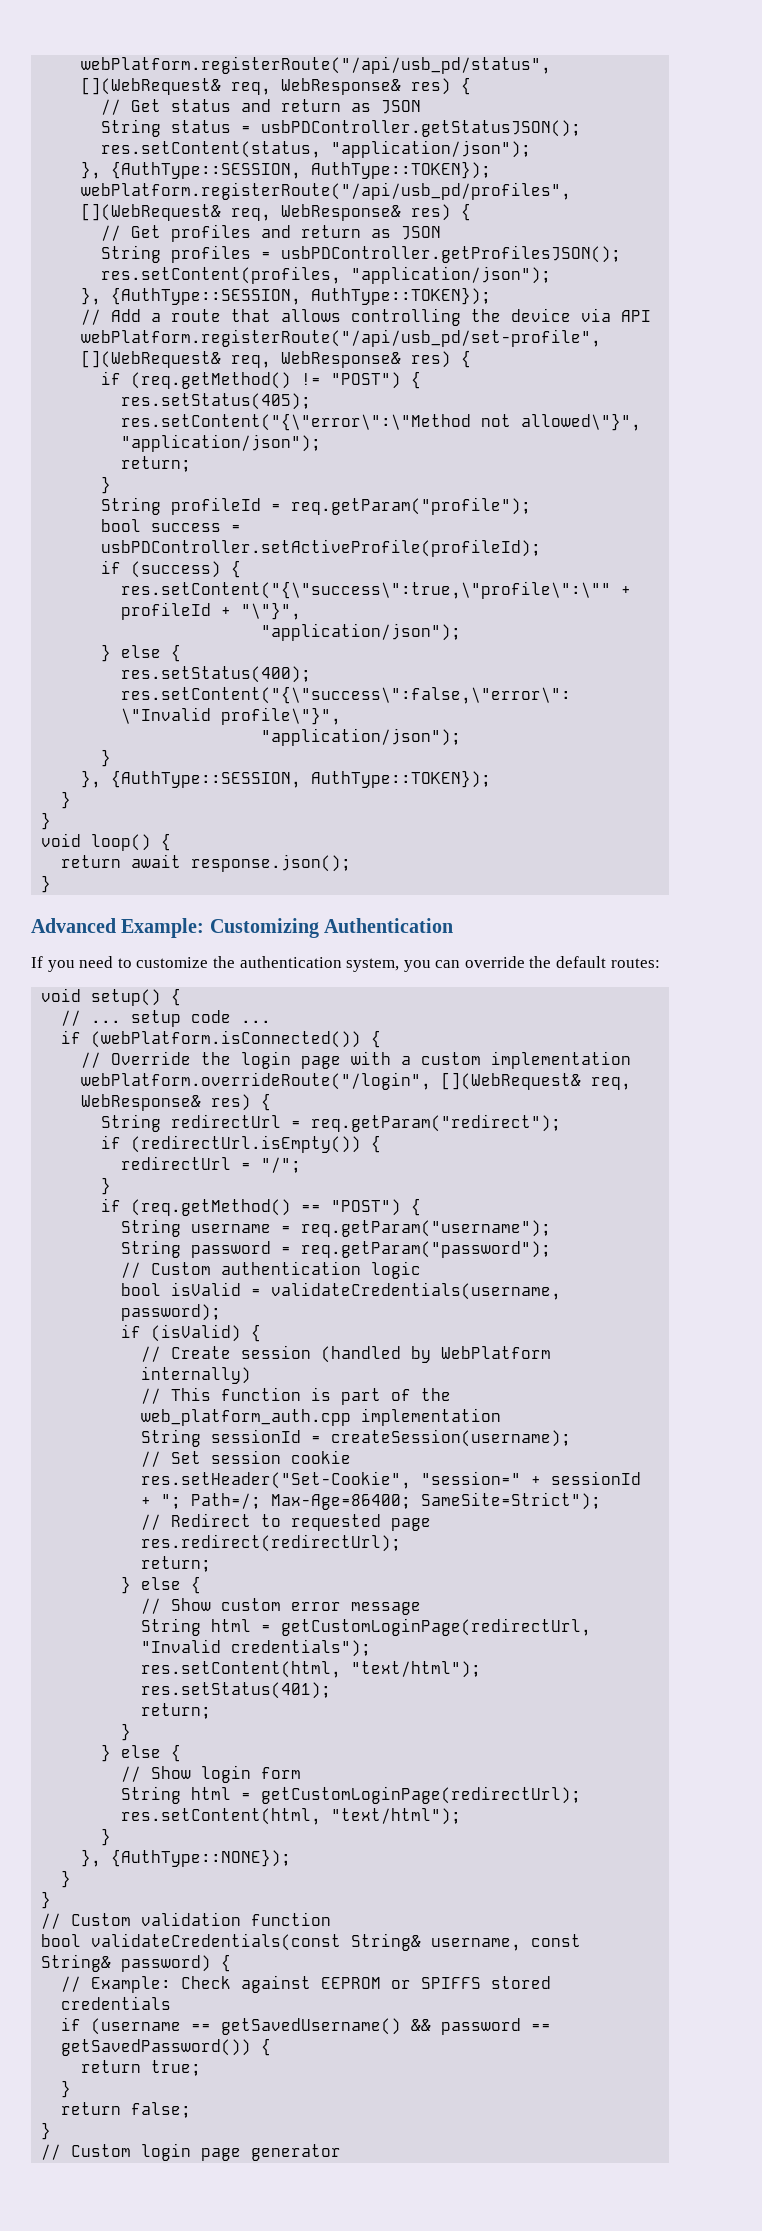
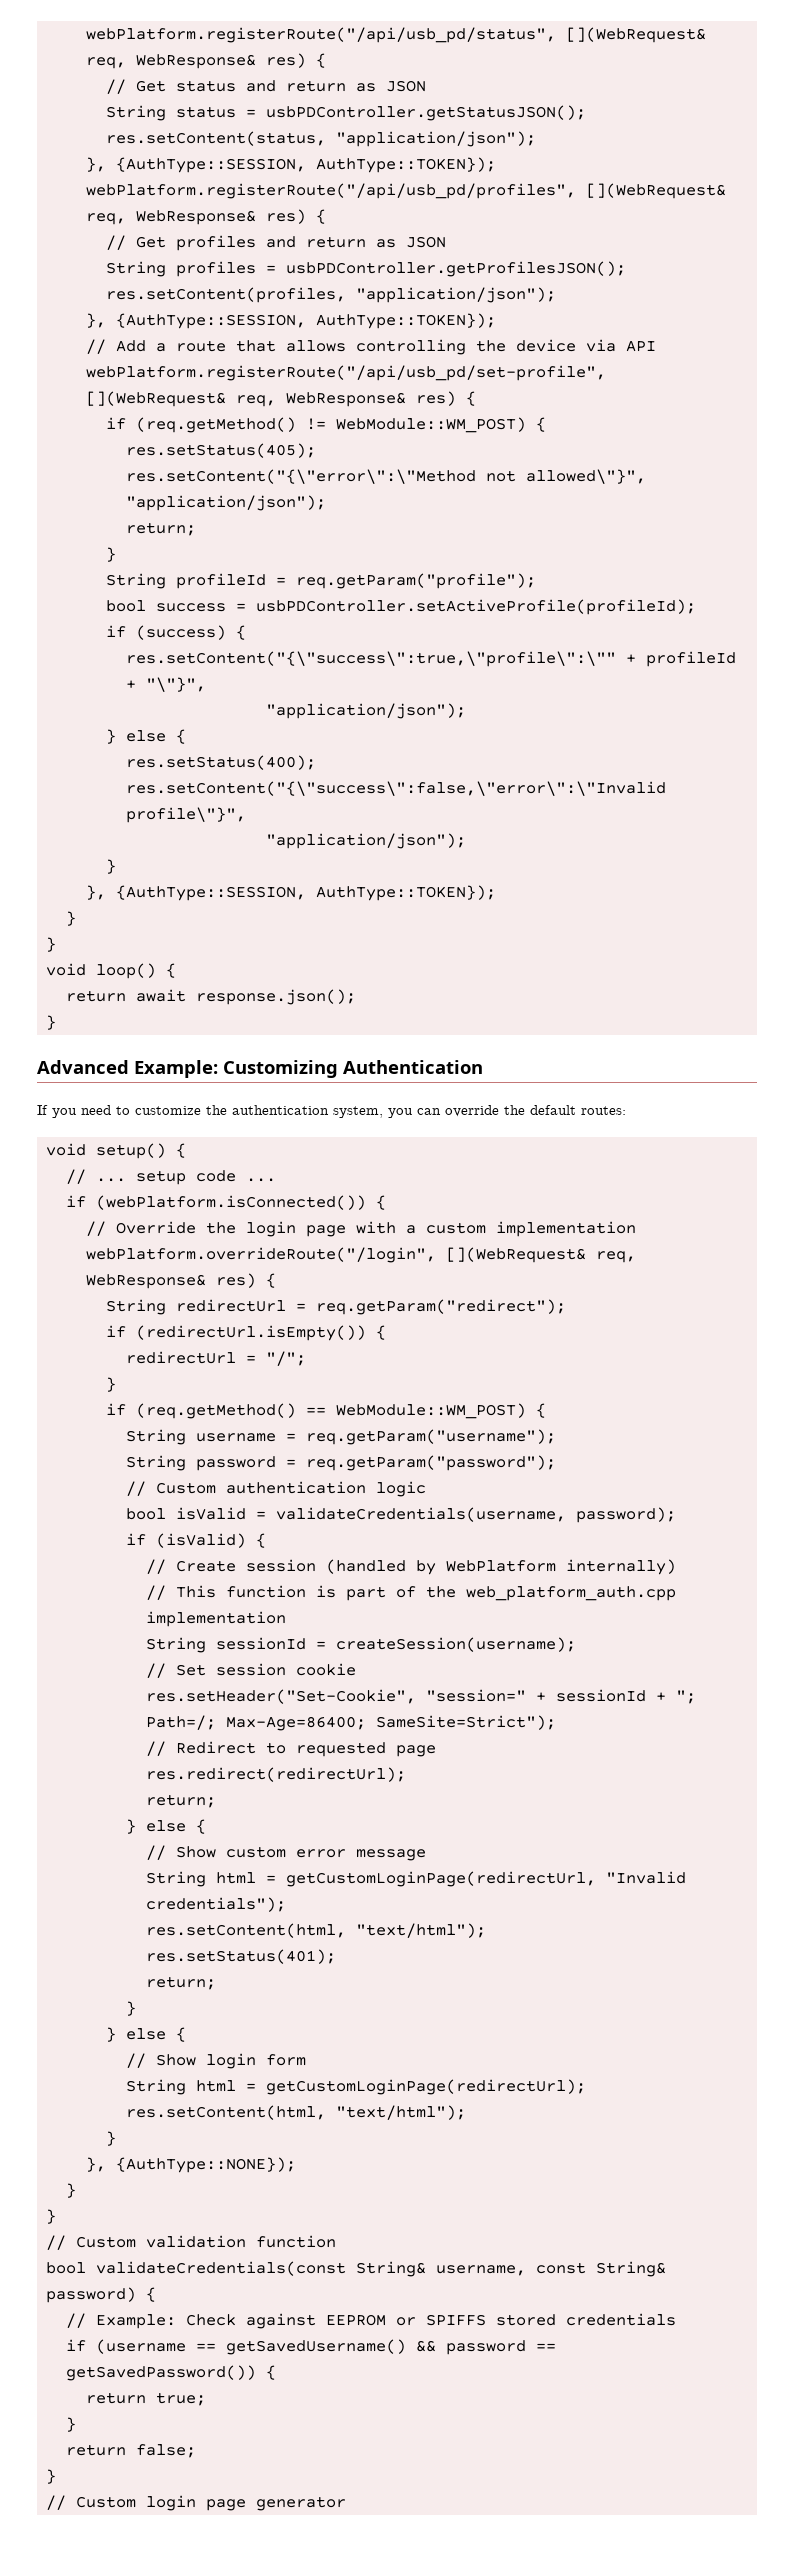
- if (req.getMethod() != "POST") {
+ if (req.getMethod() != WebModule::WM_POST) {
- if (req.getMethod() == "POST") {
+ if (req.getMethod() == WebModule::WM_POST) {

